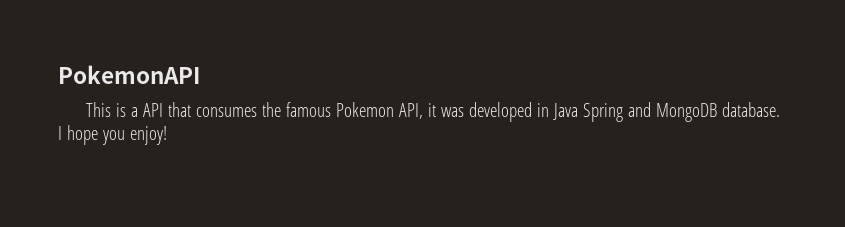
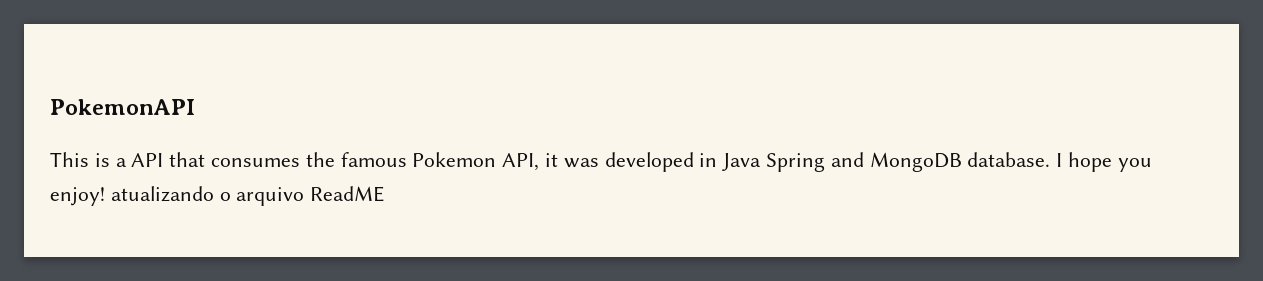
- I hope you enjoy!
+ I hope you enjoy! atualizando o arquivo ReadME

